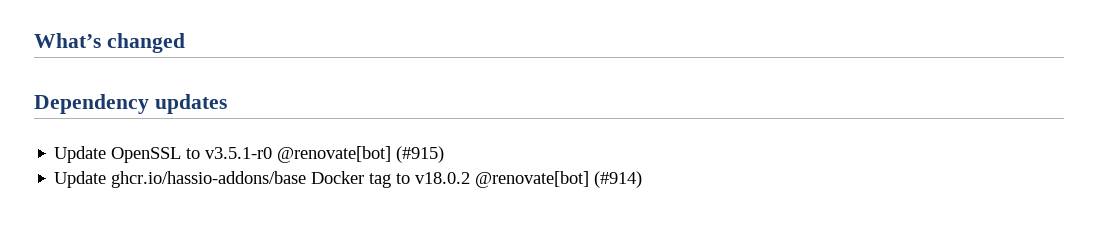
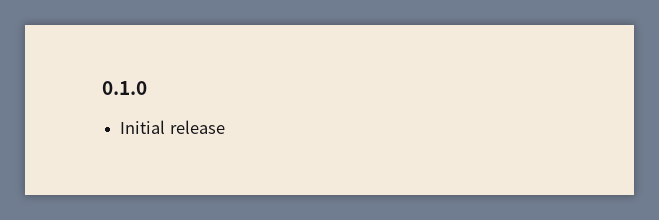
- What’s changed
- Dependency updates
- Update OpenSSL to v3.5.1-r0 @renovate[bot] (#915)
- Update ghcr.io/hassio-addons/base Docker tag to v18.0.2 @renovate[bot] (#914)
+ 0.1.0
+ Initial release

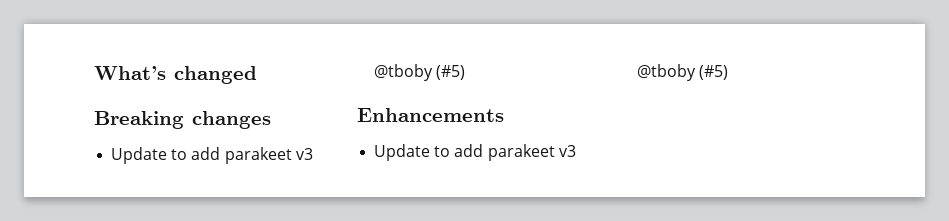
- 0.1.0
- Initial release
+ What’s changed
+ Breaking changes
+ Update to add parakeet v3 @tboby (#5)
+ Enhancements
+ Update to add parakeet v3 @tboby (#5)

